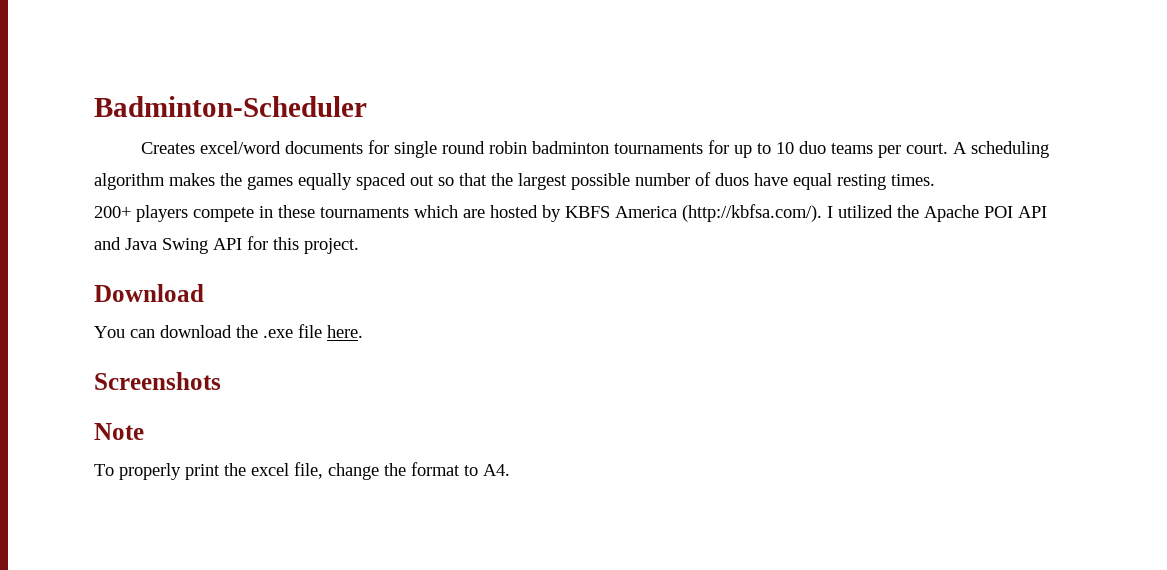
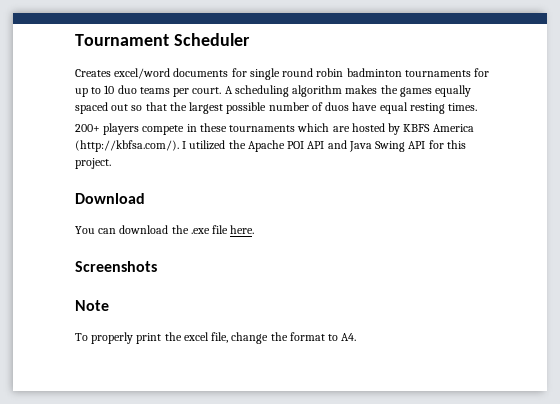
- Badminton-Scheduler
+ Tournament Scheduler

